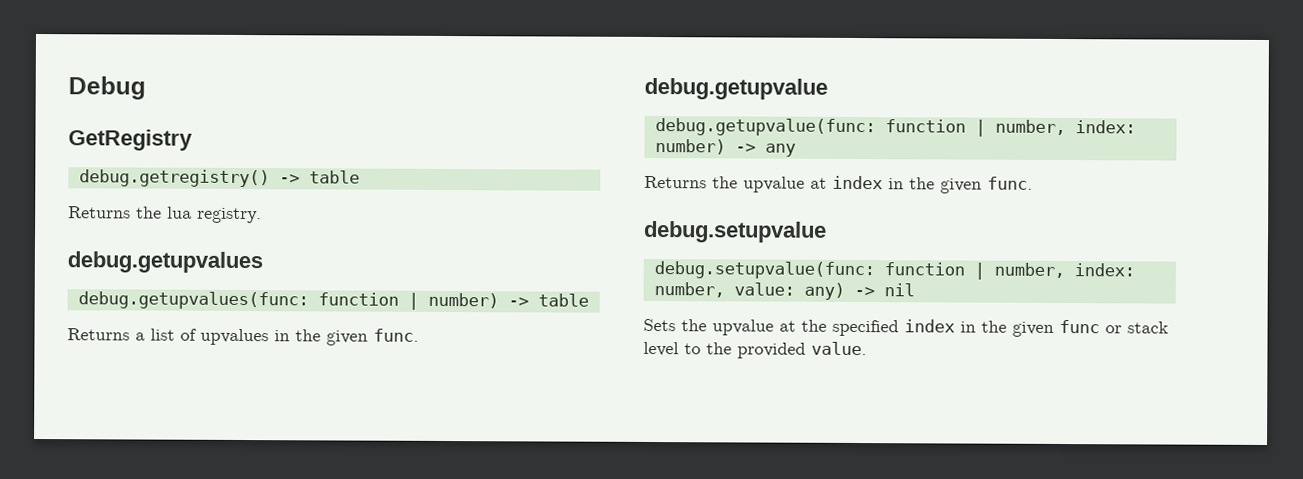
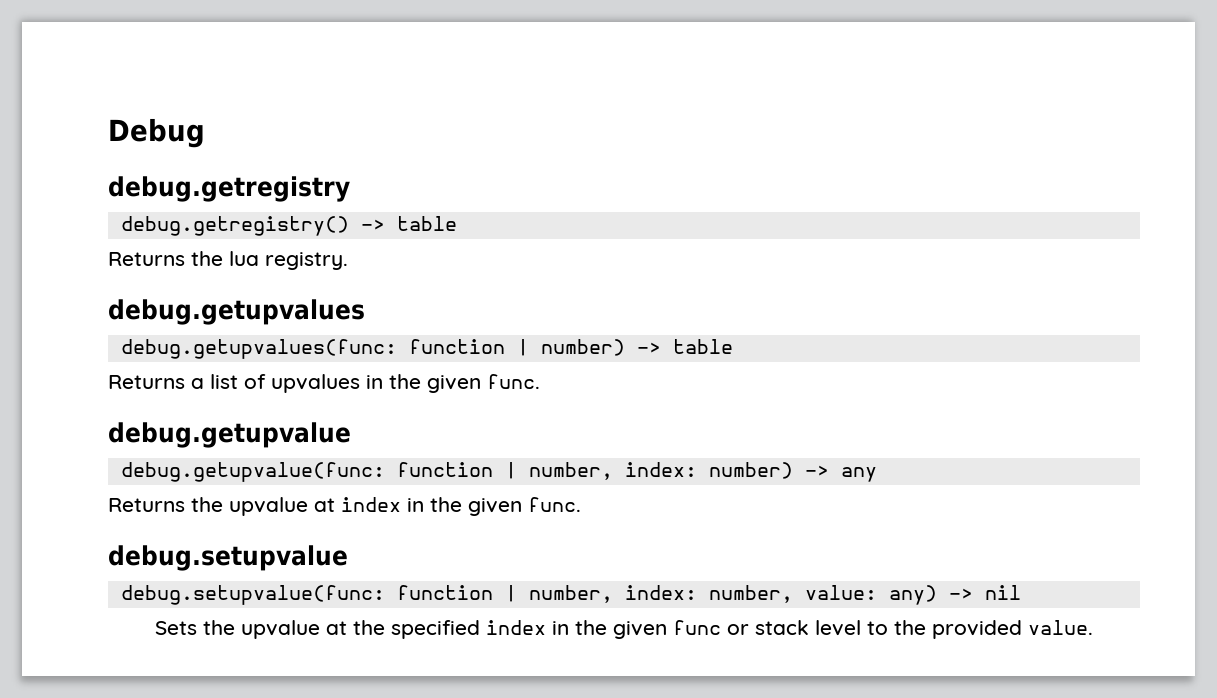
- GetRegistry
+ debug.getregistry

